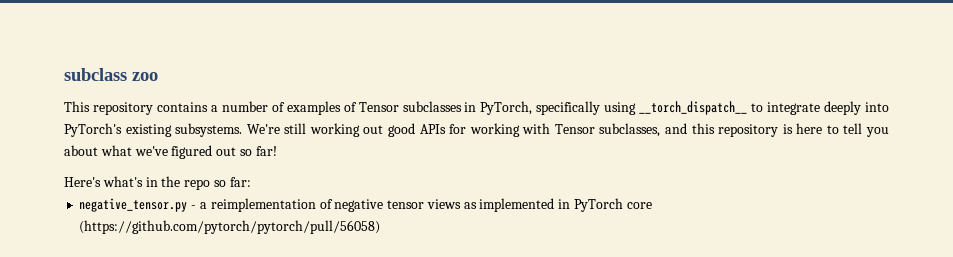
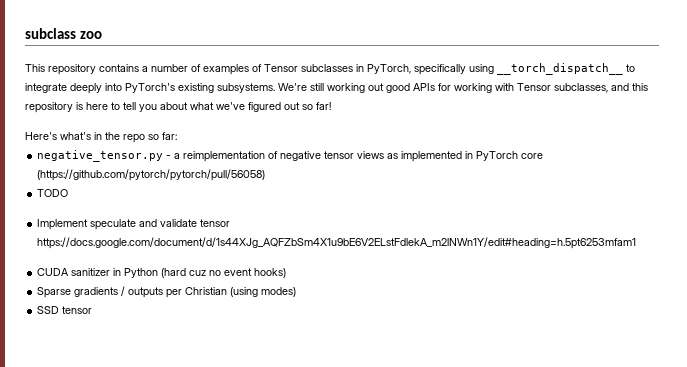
+ TODO
+ Implement speculate and validate tensor https://docs.google.com/document/d/1s44XJg_AQFZbSm4X1u9bE6V2ELstFdlekA_m2lNWn1Y/edit#heading=h.5pt6253mfam1
+ CUDA sanitizer in Python (hard cuz no event hooks)
+ Sparse gradients / outputs per Christian (using modes)
+ SSD tensor

